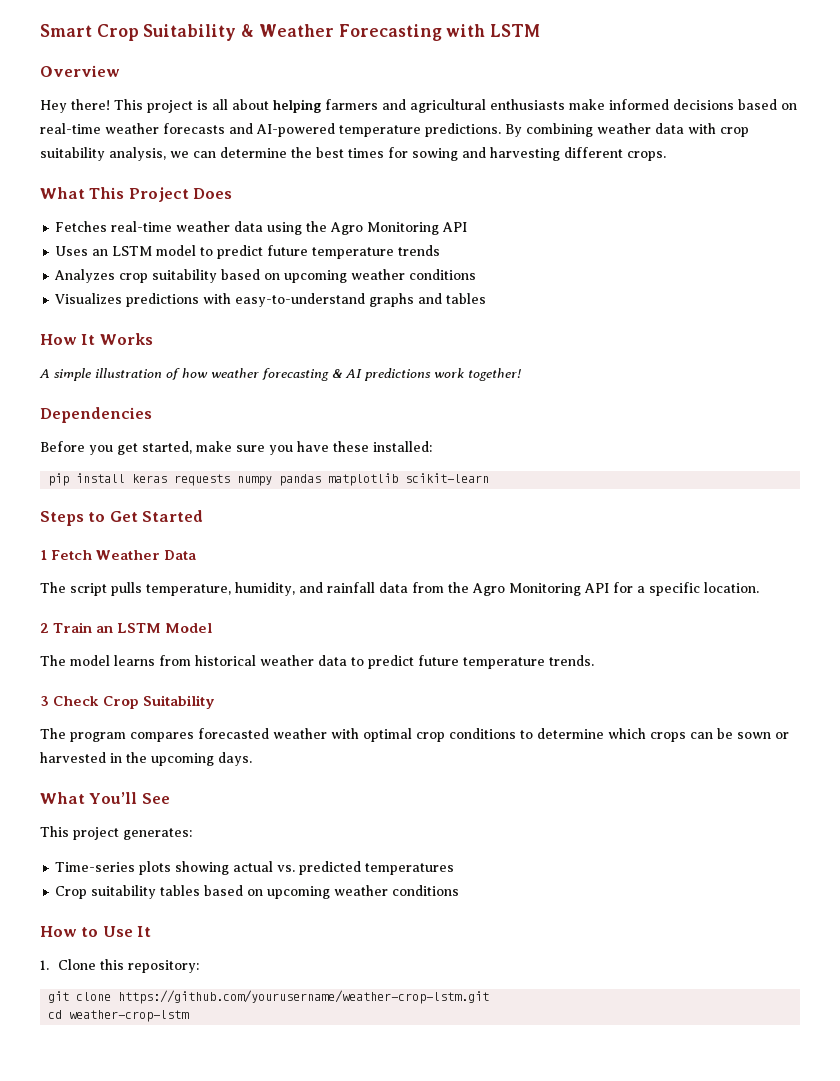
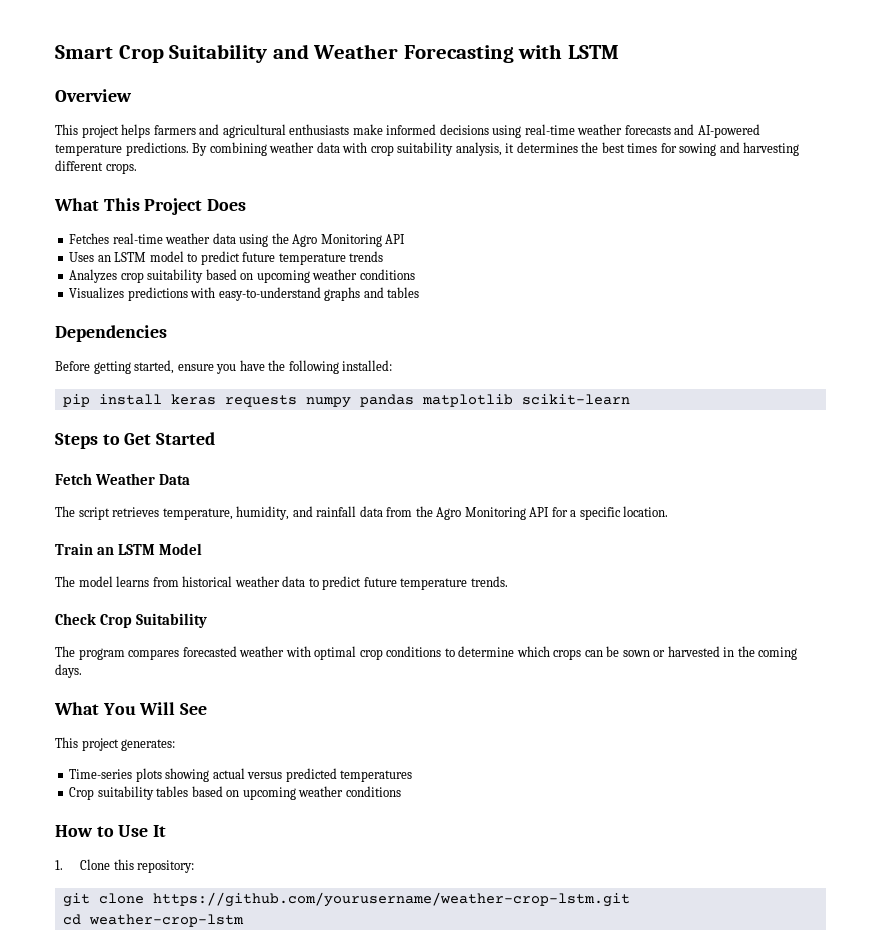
- Smart Crop Suitability & Weather Forecasting with LSTM
+ Smart Crop Suitability and Weather Forecasting with LSTM
- Hey there! This project is all about helping farmers and agricultural enthusiasts make informed decisions based on real-time weather forecasts and AI-powered temperature predictions.
+ This project helps farmers and agricultural enthusiasts make informed decisions using real-time weather forecasts and AI-powered temperature predictions.
- By combining weather data with crop suitability analysis, we can determine the best times for sowing and harvesting different crops.
+ By combining weather data with crop suitability analysis, it determines the best times for sowing and harvesting different crops.
- How It Works
- A simple illustration of how weather forecasting & AI predictions work together!
  Dependencies
- Before you get started, make sure you have these installed:
+ Before getting started, ensure you have the following installed:
- 1 Fetch Weather Data
+ Fetch Weather Data
- The script pulls temperature, humidity, and rainfall data from the Agro Monitoring API for a specific location.
+ The script retrieves temperature, humidity, and rainfall data from the Agro Monitoring API for a specific location.
- 2 Train an LSTM Model
+ Train an LSTM Model
- 3 Check Crop Suitability
+ Check Crop Suitability
- The program compares forecasted weather with optimal crop conditions to determine which crops can be sown or harvested in the upcoming days.
+ The program compares forecasted weather with optimal crop conditions to determine which crops can be sown or harvested in the coming days.
- What You’ll See
+ What You Will See
- Time-series plots showing actual vs. predicted temperatures
+ Time-series plots showing actual versus predicted temperatures

